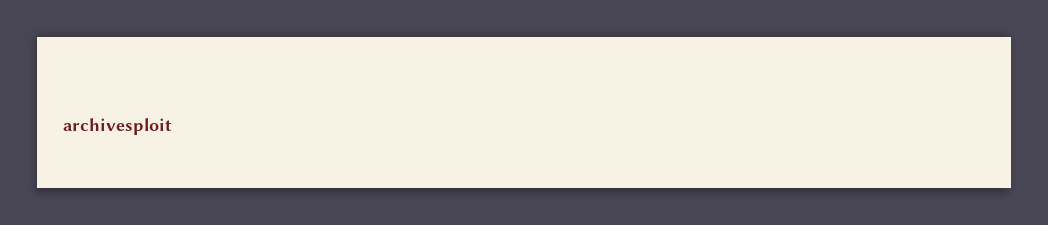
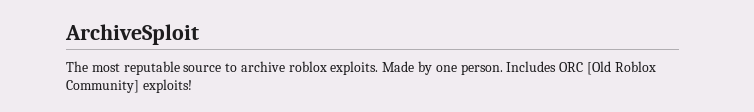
- archivesploit
+ ArchiveSploit
+ The most reputable source to archive roblox exploits. Made by one person. Includes ORC [Old Roblox Community] exploits!

